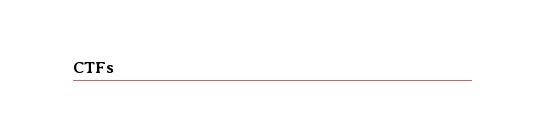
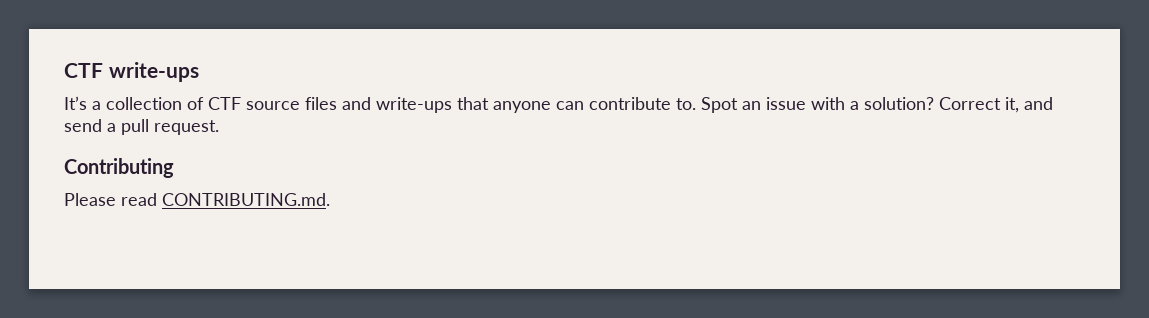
- CTFs
+ CTF write-ups
+ It’s a collection of CTF source files and write-ups that anyone can contribute to. Spot an issue with a solution? Correct it, and send a pull request.
+ Contributing
+ Please read CONTRIBUTING.md.

